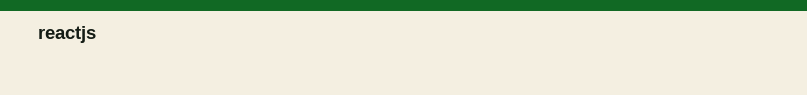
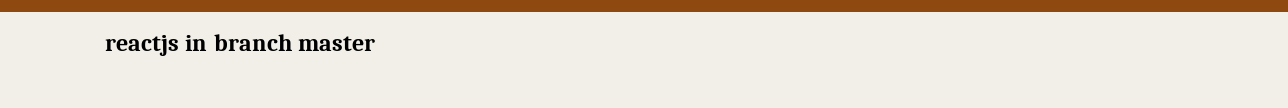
- reactjs
+ reactjs in branch master

